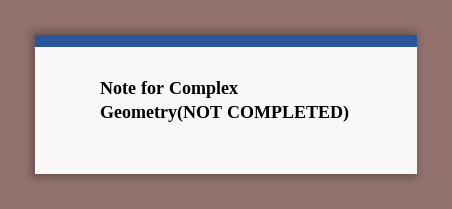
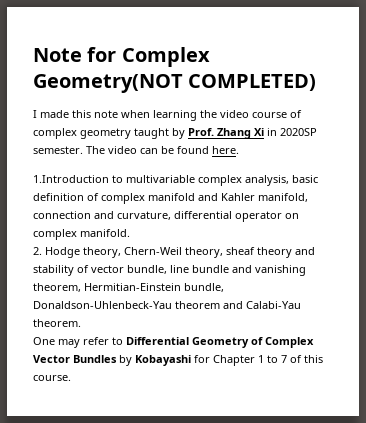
+ I made this note when learning the video course of complex geometry taught by Prof. Zhang Xi in 2020SP semester. The video can be found here.
+ 1.Introduction to multivariable complex analysis, basic definition of complex manifold and Kahler manifold, connection and curvature, differential operator on complex manifold.
+ 2. Hodge theory, Chern-Weil theory, sheaf theory and stability of vector bundle, line bundle and vanishing theorem, Hermitian-Einstein bundle, Donaldson-Uhlenbeck-Yau theorem and Calabi-Yau theorem.
+ One may refer to Differential Geometry of Complex Vector Bundles by Kobayashi for Chapter 1 to 7 of this course.

